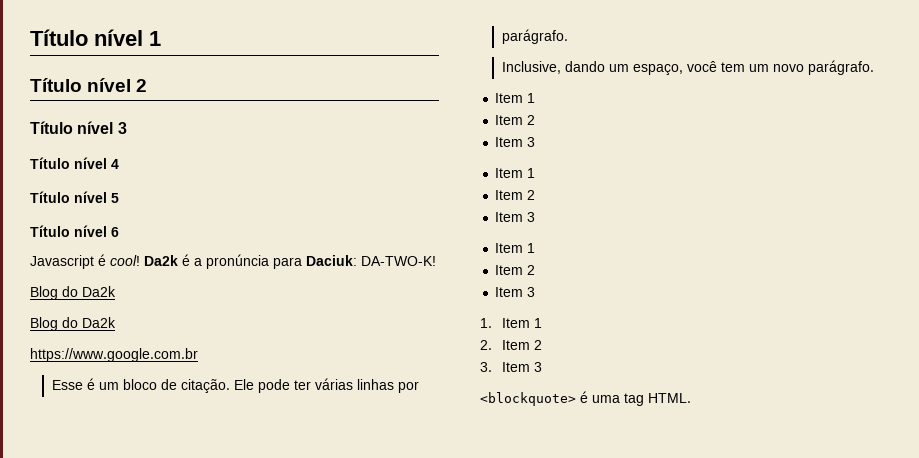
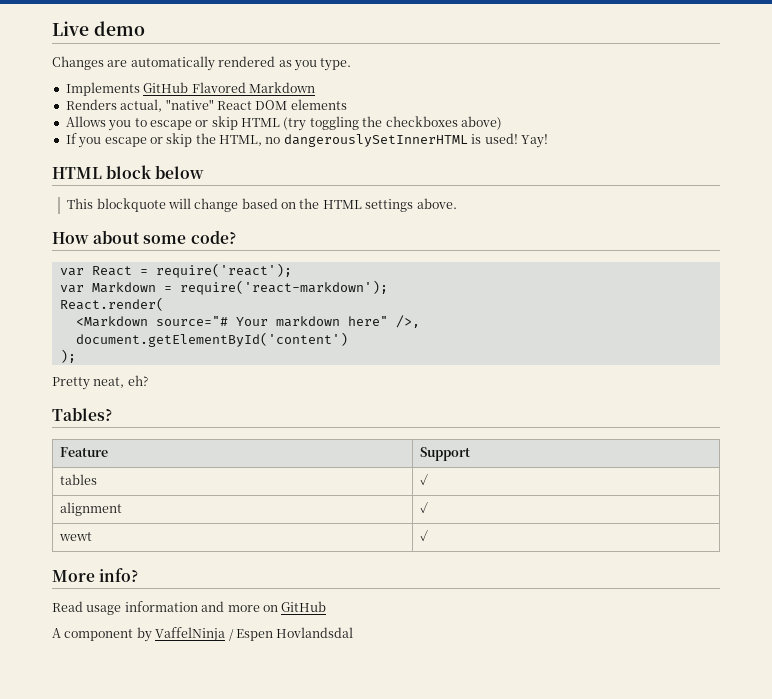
- Título nível 1
- Título nível 2
- Título nível 3
- Título nível 4
- Título nível 5
- Título nível 6
- Javascript é cool! Da2k é a pronúncia para Daciuk: DA-TWO-K!
- Blog do Da2k
- Blog do Da2k
- https://www.google.com.br
- Esse é um bloco de citação. Ele pode ter várias linhas por parágrafo.
- Inclusive, dando um espaço, você tem um novo parágrafo.
- Item 1
- Item 2
- Item 3
- Item 1
- Item 2
- Item 3
- Item 1
- Item 2
- Item 3
- 1. Item 1
- 2. Item 2
- 3. Item 3
- <blockquote> é uma tag HTML.
+ Live demo
+ Changes are automatically rendered as you type.
+ Implements GitHub Flavored Markdown
+ Renders actual, "native" React DOM elements
+ Allows you to escape or skip HTML (try toggling the checkboxes above)
+ If you escape or skip the HTML, no dangerouslySetInnerHTML is used! Yay!
+ HTML block below
+ This blockquote will change based on the HTML settings above.
+ How about some code?
+ var React = require('react');
+ var Markdown = require('react-markdown');
+ React.render(
+ <Markdown source="# Your markdown here" />,
+ document.getElementById('content')
+ );
+ Pretty neat, eh?
+ Tables?
+ Feature | Support
+ tables | ✓
+ alignment | ✓
+ wewt | ✓
+ More info?
+ Read usage information and more on GitHub
+ A component by VaffelNinja / Espen Hovlandsdal

